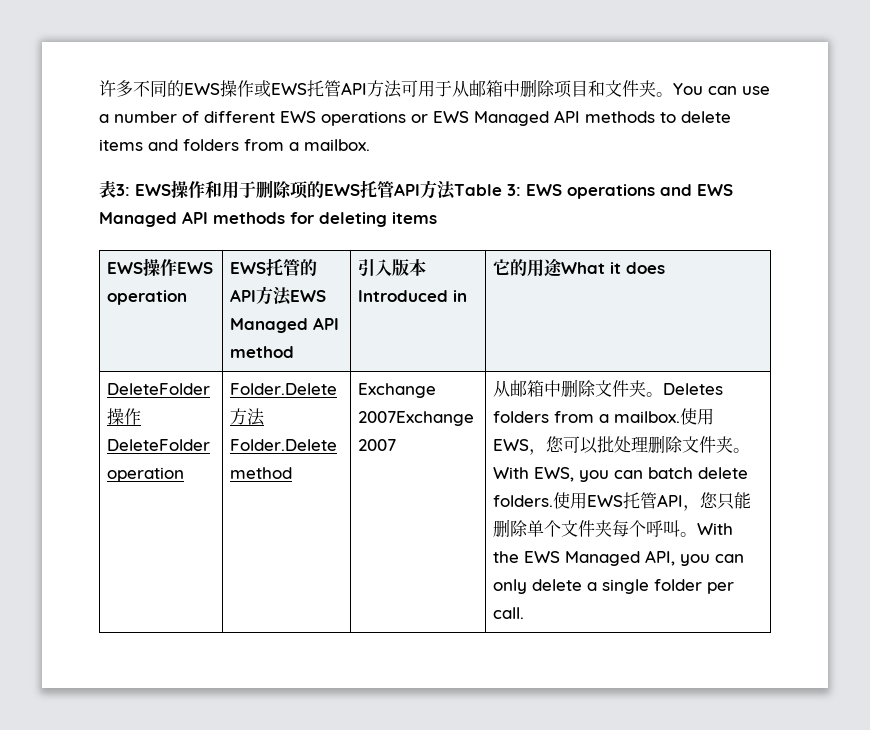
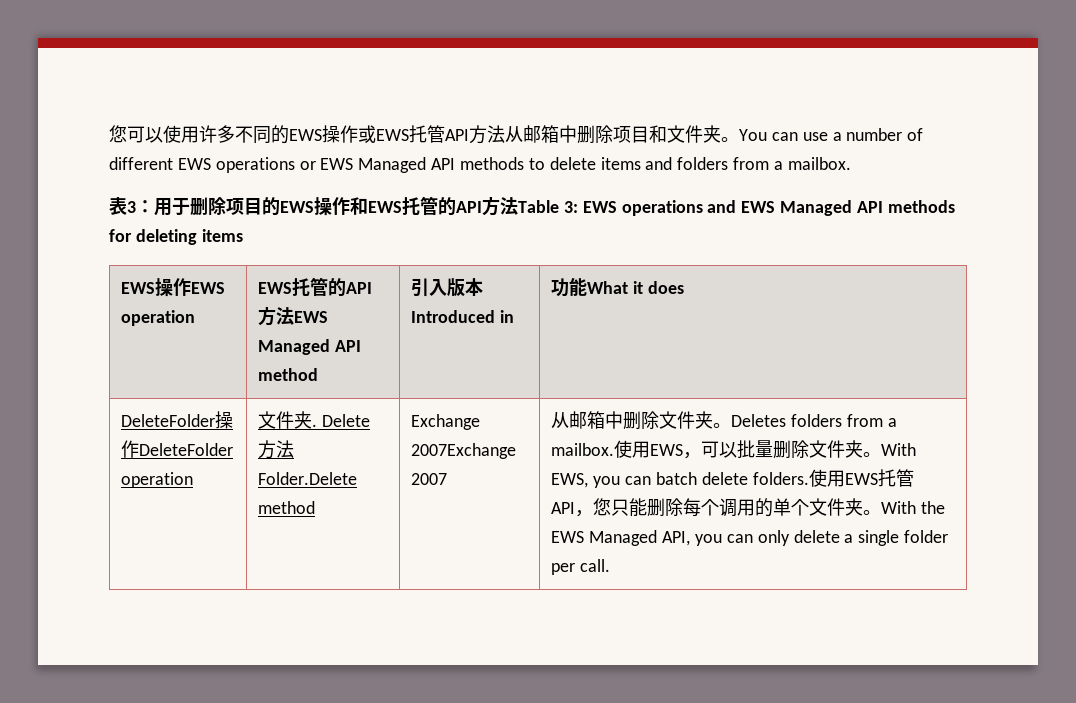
- 许多不同的EWS操作或EWS托管API方法可用于从邮箱中删除项目和文件夹。
+ 您可以使用许多不同的EWS操作或EWS托管API方法从邮箱中删除项目和文件夹。
- 表3: EWS操作和用于删除项的EWS托管API方法Table 3: EWS operations and EWS Managed API methods for deleting items
+ 表3：用于删除项目的EWS操作和EWS托管的API方法Table 3: EWS operations and EWS Managed API methods for deleting items
- EWS操作EWS operation | EWS托管的API方法EWS Managed API method | 引入版本Introduced in | 它的用途What it does
+ EWS操作EWS operation | EWS托管的API方法EWS Managed API method | 引入版本Introduced in | 功能What it does
- Folder.Delete方法Folder.Delete method
+ 文件夹. Delete方法Folder.Delete method
- 使用EWS，您可以批处理删除文件夹。
+ 使用EWS，可以批量删除文件夹。
- 使用EWS托管API，您只能删除单个文件夹每个呼叫。
+ 使用EWS托管API，您只能删除每个调用的单个文件夹。

